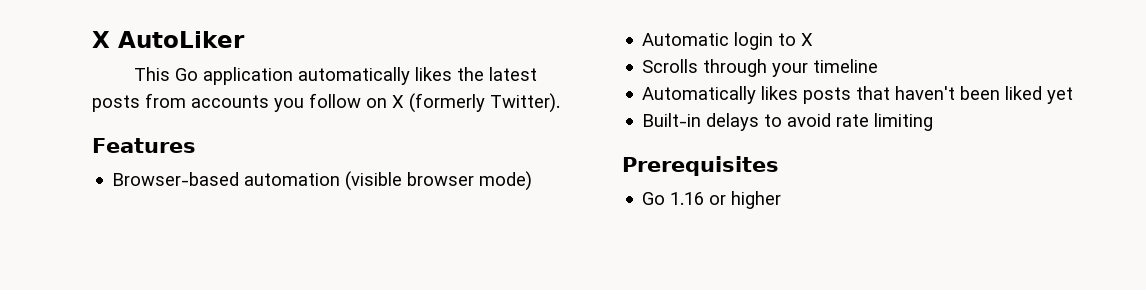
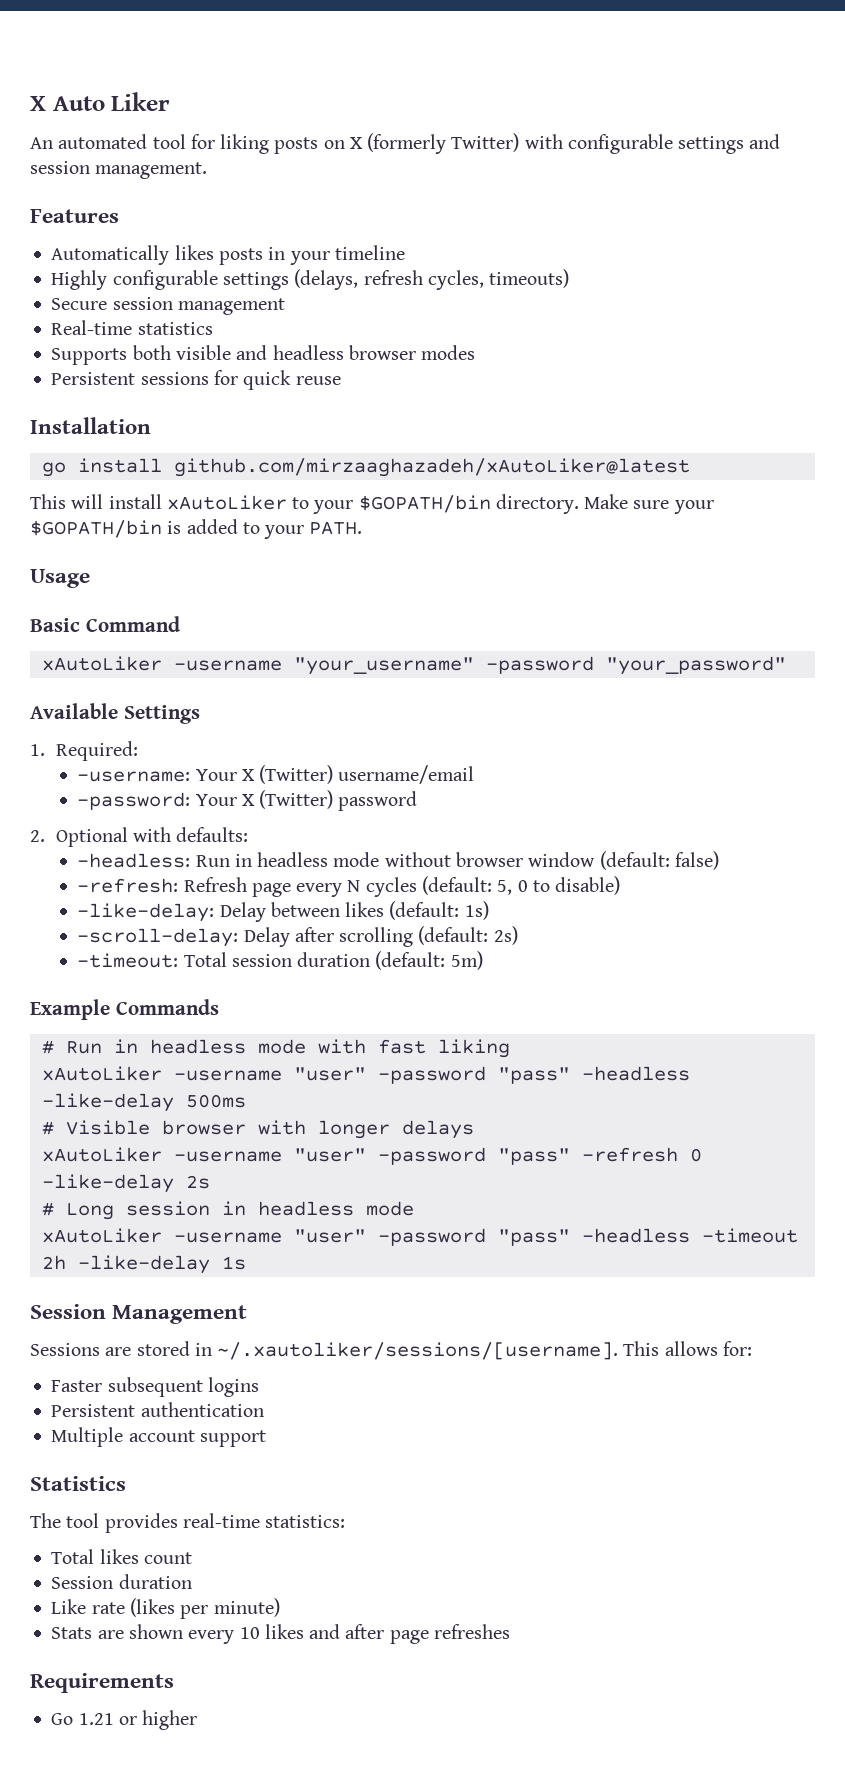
- X AutoLiker
- This Go application automatically likes the latest posts from accounts you follow on X (formerly Twitter).
+ X Auto Liker
+ An automated tool for liking posts on X (formerly Twitter) with configurable settings and session management.
  Features
- Browser-based automation (visible browser mode)
- Automatic login to X
- Scrolls through your timeline
- Automatically likes posts that haven't been liked yet
- Built-in delays to avoid rate limiting
- Prerequisites
- Go 1.16 or higher
+ Automatically likes posts in your timeline
+ Highly configurable settings (delays, refresh cycles, timeouts)
+ Secure session management
+ Real-time statistics
+ Supports both visible and headless browser modes
+ Persistent sessions for quick reuse
+ Installation
+ go install github.com/mirzaaghazadeh/xAutoLiker@latest
+ This will install xAutoLiker to your $GOPATH/bin directory. Make sure your $GOPATH/bin is added to your PATH.
+ Usage
+ Basic Command
+ xAutoLiker -username "your_username" -password "your_password"
+ Available Settings
+ 1. Required:
+ -username: Your X (Twitter) username/email
+ -password: Your X (Twitter) password
+ 2. Optional with defaults:
+ -headless: Run in headless mode without browser window (default: false)
+ -refresh: Refresh page every N cycles (default: 5, 0 to disable)
+ -like-delay: Delay between likes (default: 1s)
+ -scroll-delay: Delay after scrolling (default: 2s)
+ -timeout: Total session duration (default: 5m)
+ Example Commands
+ # Run in headless mode with fast liking
+ xAutoLiker -username "user" -password "pass" -headless -like-delay 500ms
+ # Visible browser with longer delays
+ xAutoLiker -username "user" -password "pass" -refresh 0 -like-delay 2s
+ # Long session in headless mode
+ xAutoLiker -username "user" -password "pass" -headless -timeout 2h -like-delay 1s
+ Session Management
+ Sessions are stored in ~/.xautoliker/sessions/[username]. This allows for:
+ Faster subsequent logins
+ Persistent authentication
+ Multiple account support
+ Statistics
+ The tool provides real-time statistics:
+ Total likes count
+ Session duration
+ Like rate (likes per minute)
+ Stats are shown every 10 likes and after page refreshes
+ Requirements
+ Go 1.21 or higher

